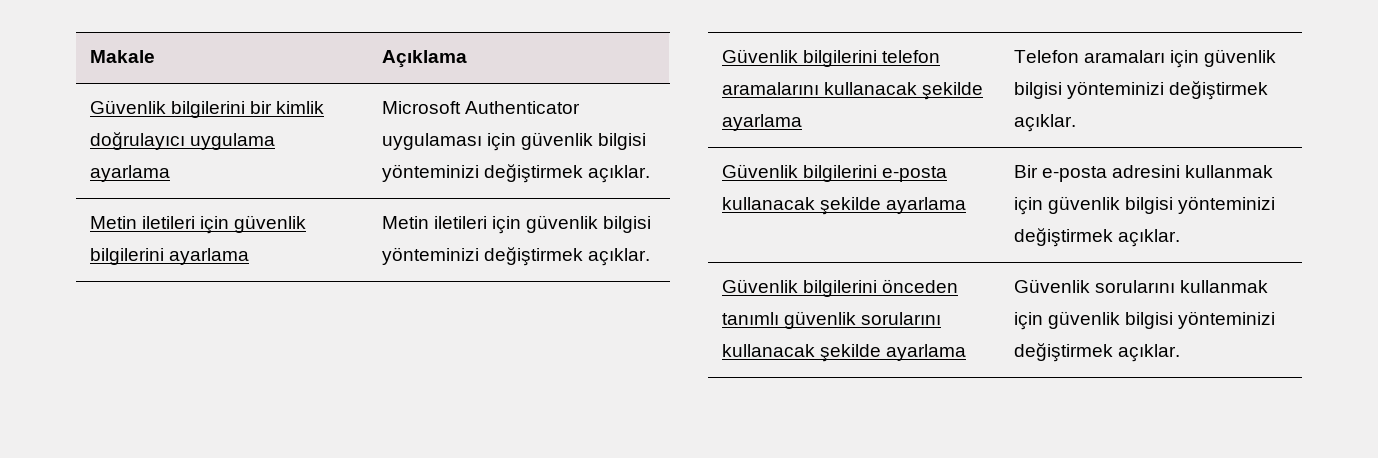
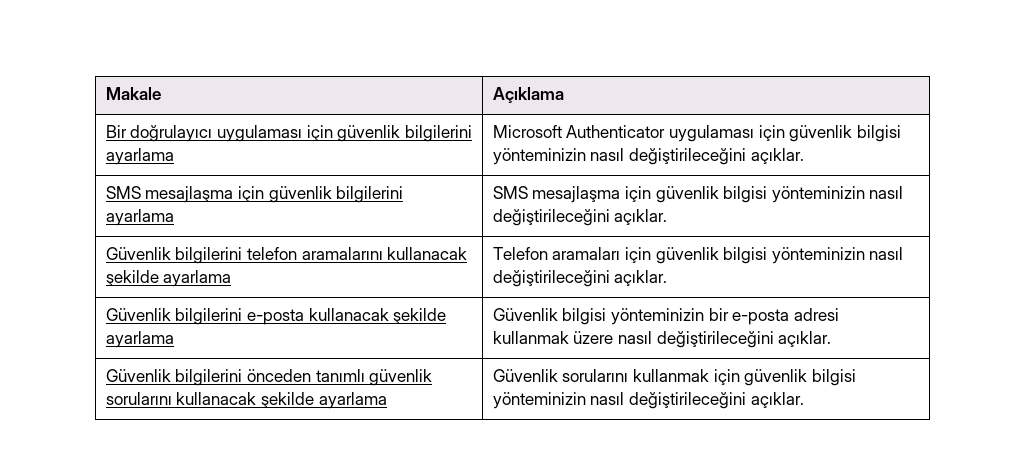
- Güvenlik bilgilerini bir kimlik doğrulayıcı uygulama ayarlama | Microsoft Authenticator uygulaması için güvenlik bilgisi yönteminizi değiştirmek açıklar.
- Metin iletileri için güvenlik bilgilerini ayarlama | Metin iletileri için güvenlik bilgisi yönteminizi değiştirmek açıklar.
+ Bir doğrulayıcı uygulaması için güvenlik bilgilerini ayarlama | Microsoft Authenticator uygulaması için güvenlik bilgisi yönteminizin nasıl değiştirileceğini açıklar.
+ SMS mesajlaşma için güvenlik bilgilerini ayarlama | SMS mesajlaşma için güvenlik bilgisi yönteminizin nasıl değiştirileceğini açıklar.
- Güvenlik bilgilerini telefon aramalarını kullanacak şekilde ayarlama | Telefon aramaları için güvenlik bilgisi yönteminizi değiştirmek açıklar.
+ Güvenlik bilgilerini telefon aramalarını kullanacak şekilde ayarlama | Telefon aramaları için güvenlik bilgisi yönteminizin nasıl değiştirileceğini açıklar.
- Güvenlik bilgilerini e-posta kullanacak şekilde ayarlama | Bir e-posta adresini kullanmak için güvenlik bilgisi yönteminizi değiştirmek açıklar.
+ Güvenlik bilgilerini e-posta kullanacak şekilde ayarlama | Güvenlik bilgisi yönteminizin bir e-posta adresi kullanmak üzere nasıl değiştirileceğini açıklar.
- Güvenlik bilgilerini önceden tanımlı güvenlik sorularını kullanacak şekilde ayarlama | Güvenlik sorularını kullanmak için güvenlik bilgisi yönteminizi değiştirmek açıklar.
+ Güvenlik bilgilerini önceden tanımlı güvenlik sorularını kullanacak şekilde ayarlama | Güvenlik sorularını kullanmak için güvenlik bilgisi yönteminizin nasıl değiştirileceğini açıklar.

